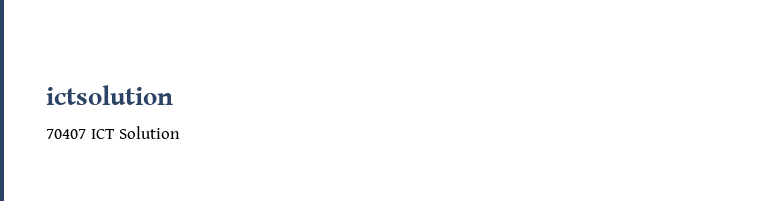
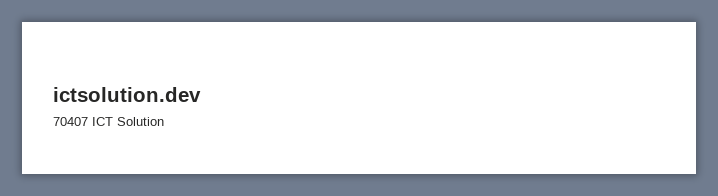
- ictsolution
+ ictsolution.dev

